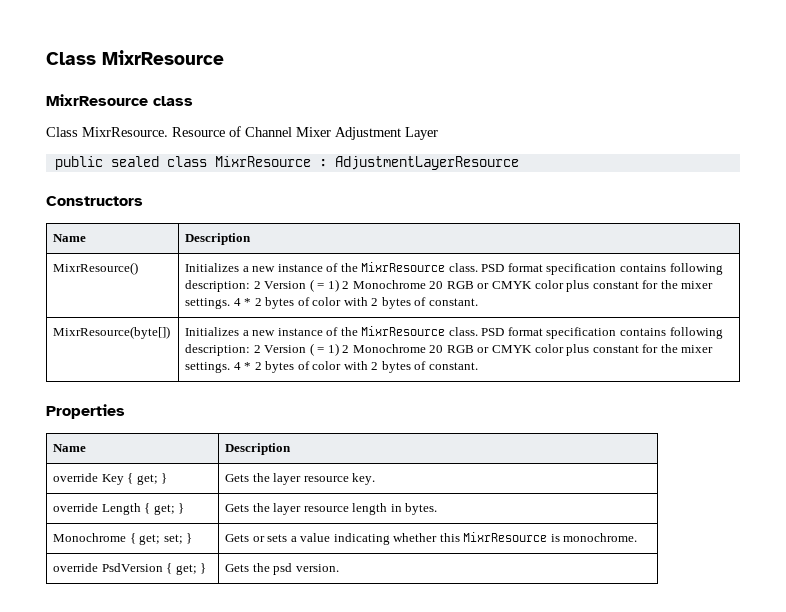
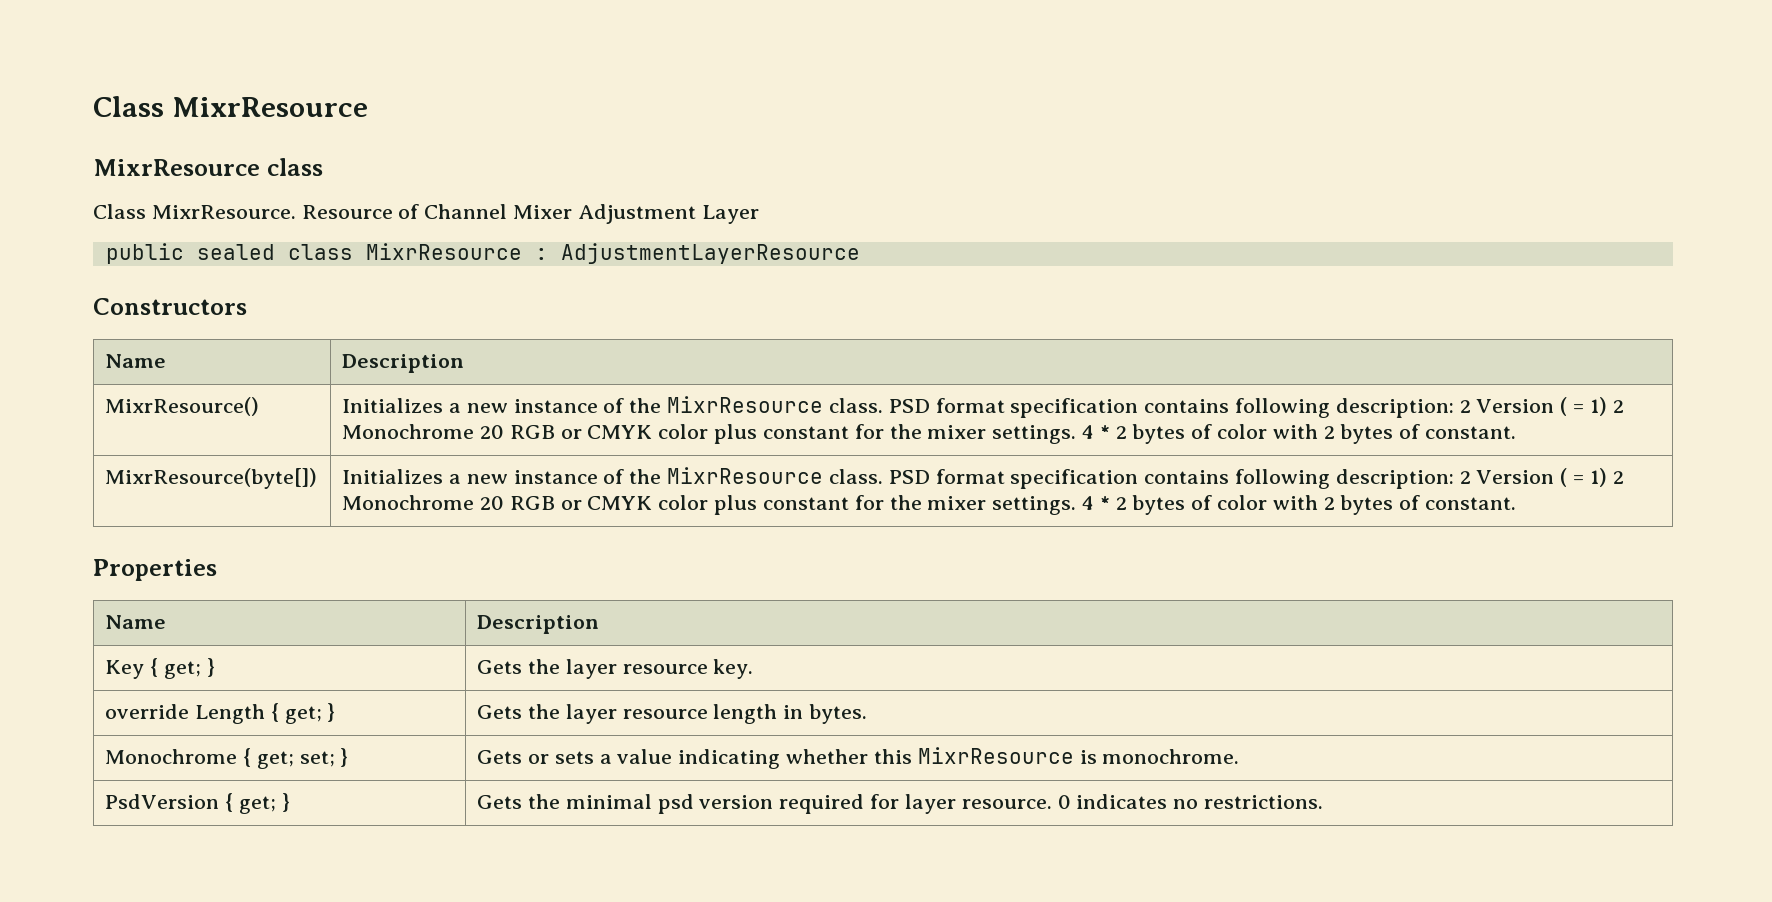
- override Key { get; } | Gets the layer resource key.
+ Key { get; } | Gets the layer resource key.
- override PsdVersion { get; } | Gets the psd version.
+ PsdVersion { get; } | Gets the minimal psd version required for layer resource. 0 indicates no restrictions.

